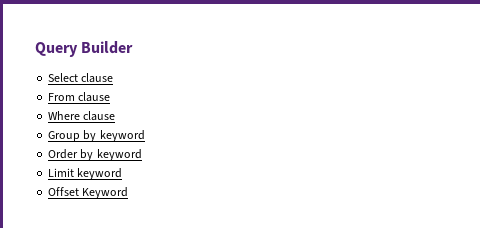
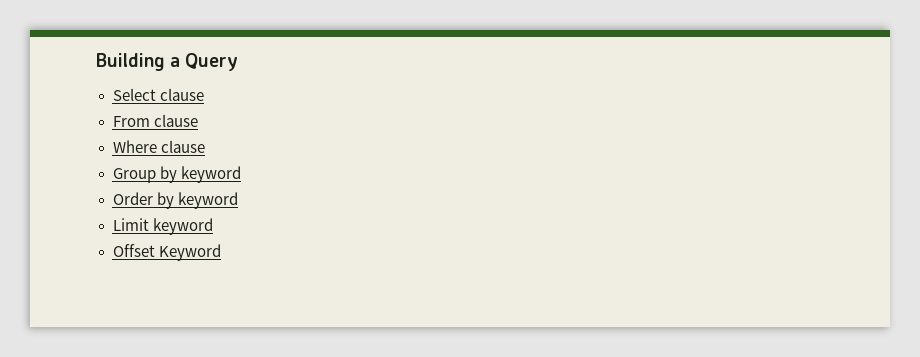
- Query Builder
+ Building a Query

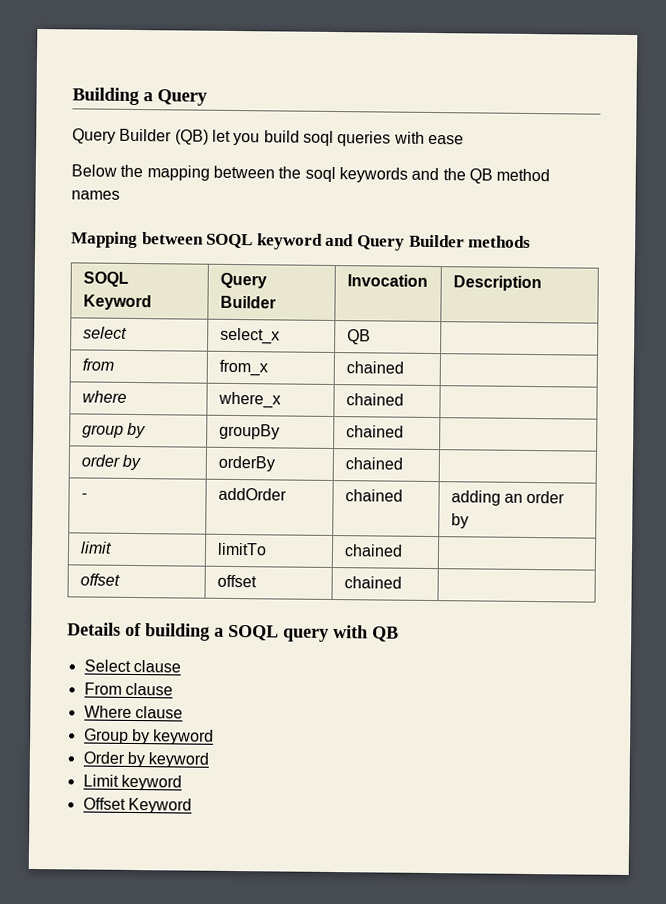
+ Query Builder (QB) let you build soql queries with ease
+ Below the mapping between the soql keywords and the QB method names
+ Mapping between SOQL keyword and Query Builder methods
+ SOQL Keyword | Query Builder | Invocation | Description
+ select | select_x | QB |
+ from | from_x | chained |
+ where | where_x | chained |
+ group by | groupBy | chained |
+ order by | orderBy | chained |
+ - | addOrder | chained | adding an order by
+ limit | limitTo | chained |
+ offset | offset | chained |
+ Details of building a SOQL query with QB

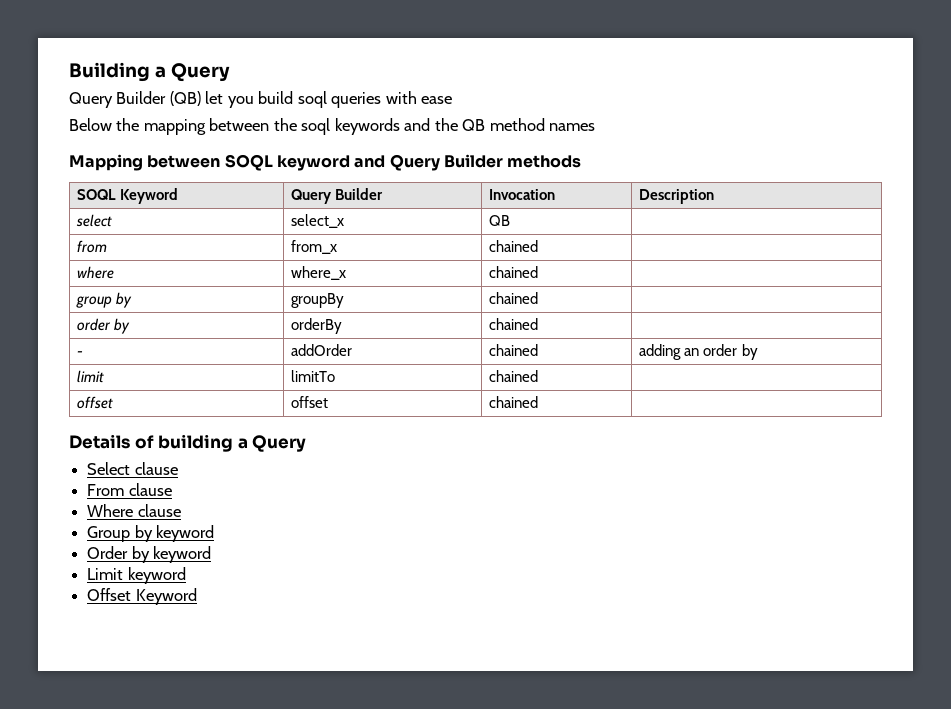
- Details of building a SOQL query with QB
+ Details of building a Query

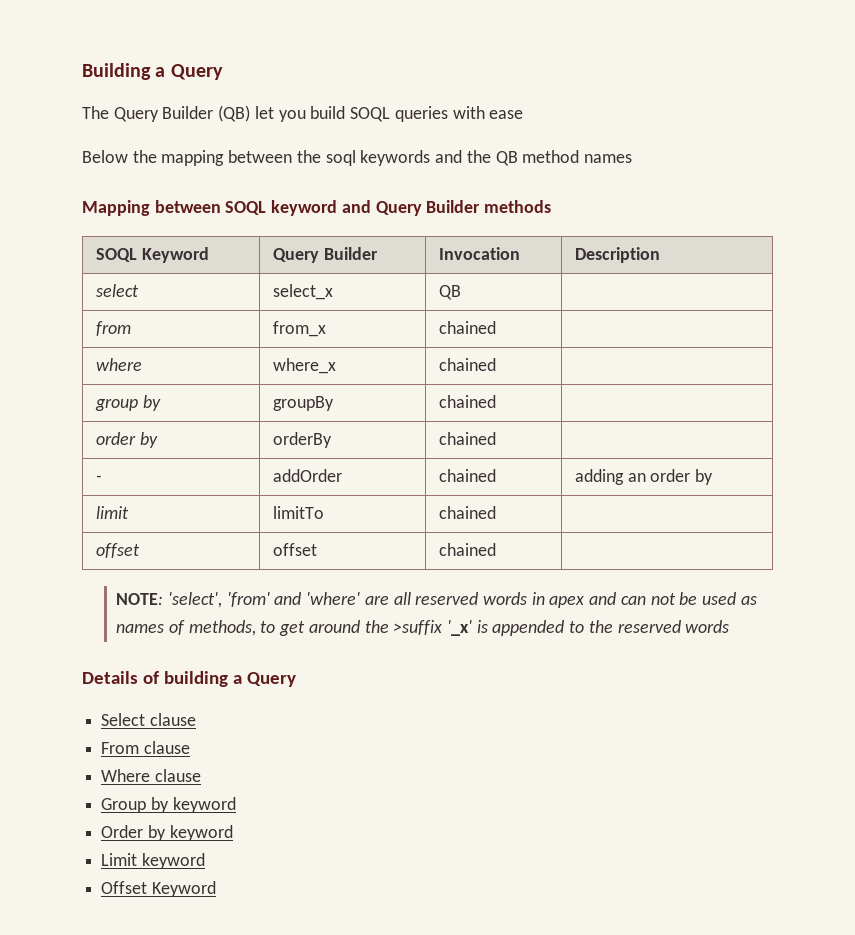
- Query Builder (QB) let you build soql queries with ease
+ The Query Builder (QB) let you build SOQL queries with ease
+ NOTE: 'select', 'from' and 'where' are all reserved words in apex and can not be used as names of methods, to get around the >suffix '_x' is appended to the reserved words

